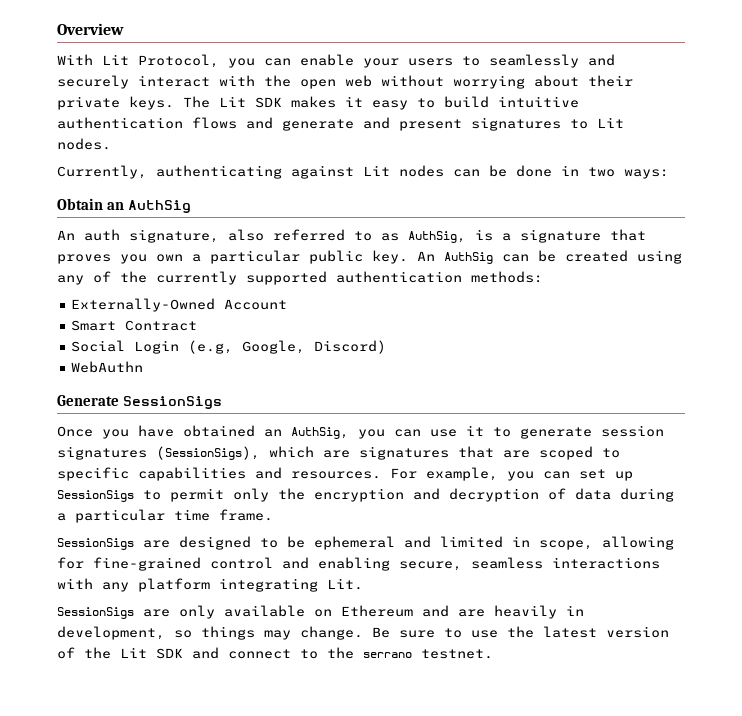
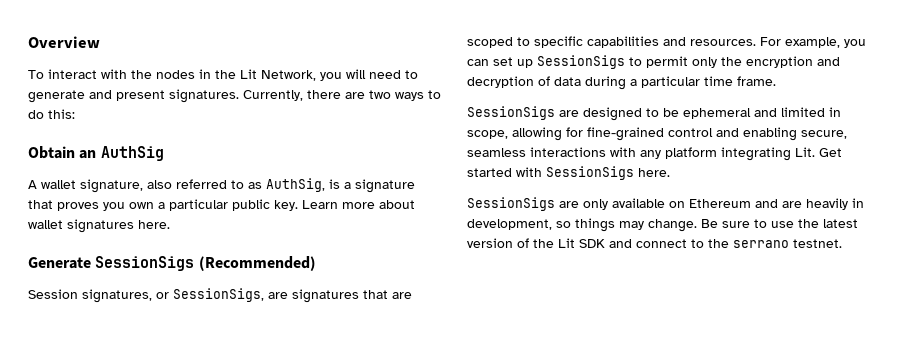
- With Lit Protocol, you can enable your users to seamlessly and securely interact with the open web without worrying about their private keys. The Lit SDK makes it easy to build intuitive authentication flows and generate and present signatures to Lit nodes.
- Currently, authenticating against Lit nodes can be done in two ways:
+ To interact with the nodes in the Lit Network, you will need to generate and present signatures. Currently, there are two ways to do this:
- An auth signature, also referred to as AuthSig, is a signature that proves you own a particular public key.
+ A wallet signature, also referred to as AuthSig, is a signature that proves you own a particular public key.
- An AuthSig can be created using any of the currently supported authentication methods:
- Externally-Owned Account
- Smart Contract
- Social Login (e.g, Google, Discord)
- WebAuthn
- Generate SessionSigs
- Once you have obtained an AuthSig, you can use it to generate session signatures (SessionSigs), which are signatures that are scoped to specific capabilities and resources.
+ Learn more about wallet signatures here.
+ Generate SessionSigs (Recommended)
+ Session signatures, or SessionSigs, are signatures that are scoped to specific capabilities and resources.
- SessionSigs are designed to be ephemeral and limited in scope, allowing for fine-grained control and enabling secure, seamless interactions with any platform integrating Lit.
+ SessionSigs are designed to be ephemeral and limited in scope, allowing for fine-grained control and enabling secure, seamless interactions with any platform integrating Lit. Get started with SessionSigs here.

